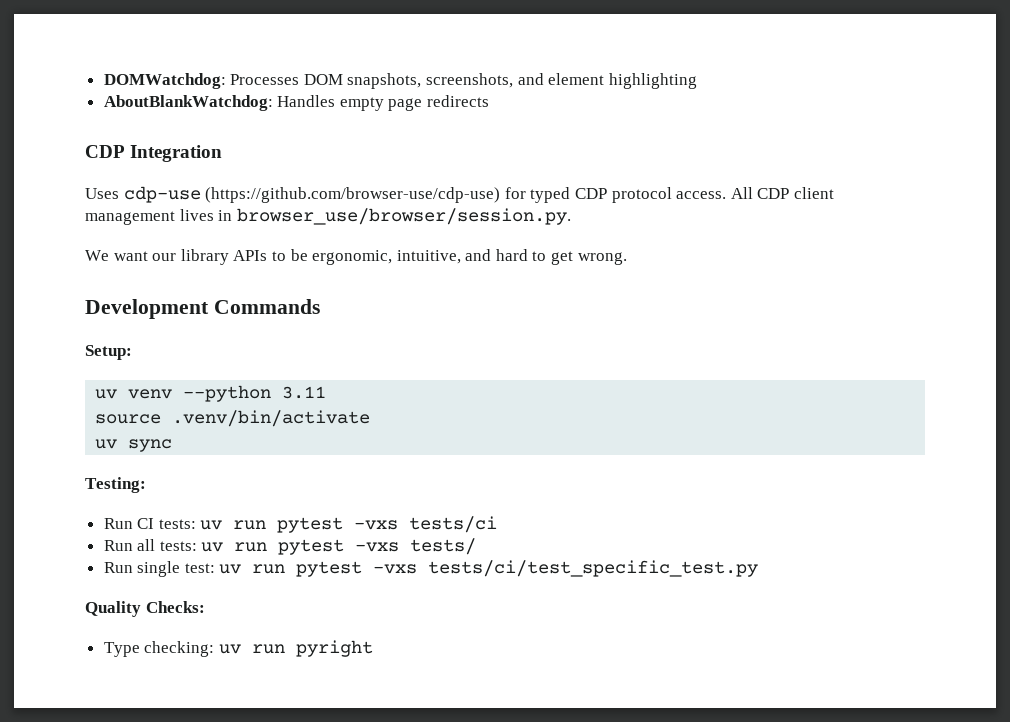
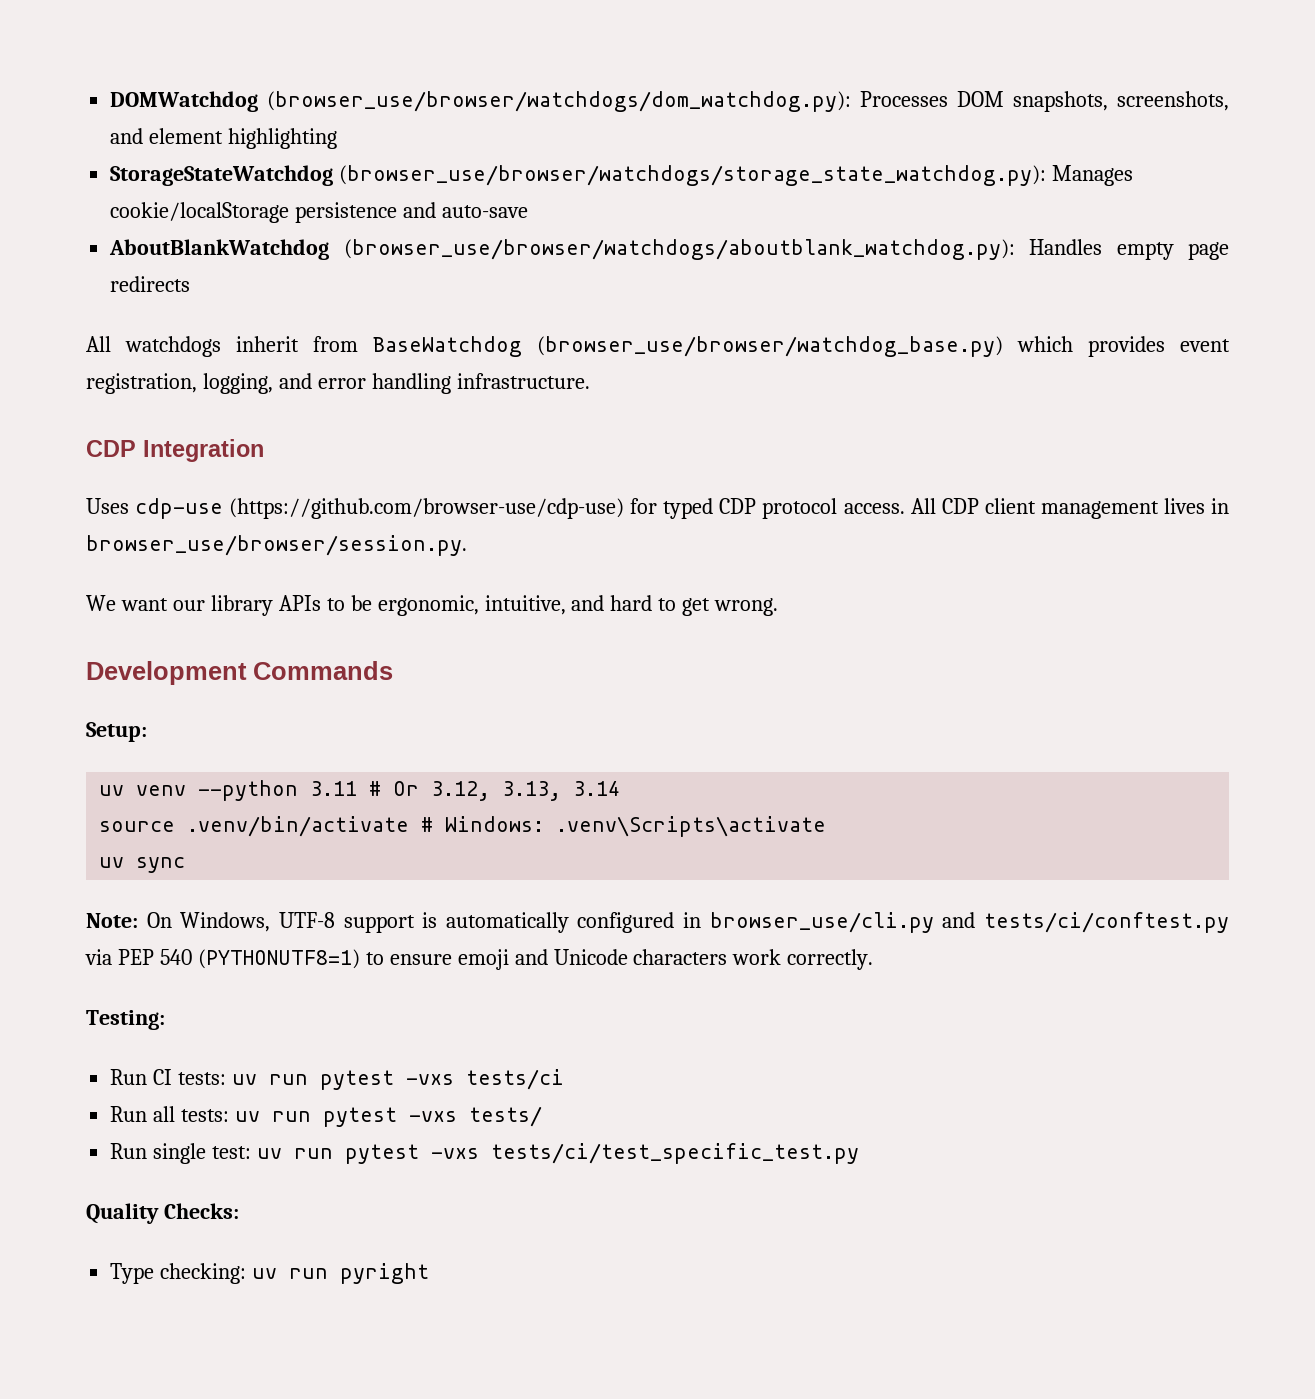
- DOMWatchdog: Processes DOM snapshots, screenshots, and element highlighting
+ DOMWatchdog (browser_use/browser/watchdogs/dom_watchdog.py): Processes DOM snapshots, screenshots, and element highlighting
- AboutBlankWatchdog: Handles empty page redirects
+ StorageStateWatchdog (browser_use/browser/watchdogs/storage_state_watchdog.py): Manages cookie/localStorage persistence and auto-save
+ AboutBlankWatchdog (browser_use/browser/watchdogs/aboutblank_watchdog.py): Handles empty page redirects
+ All watchdogs inherit from BaseWatchdog (browser_use/browser/watchdog_base.py) which provides event registration, logging, and error handling infrastructure.
- uv venv --python 3.11
+ uv venv --python 3.11 # Or 3.12, 3.13, 3.14
- source .venv/bin/activate
+ source .venv/bin/activate # Windows: .venv\Scripts\activate
+ Note: On Windows, UTF-8 support is automatically configured in browser_use/cli.py and tests/ci/conftest.py via PEP 540 (PYTHONUTF8=1) to ensure emoji and Unicode characters work correctly.

